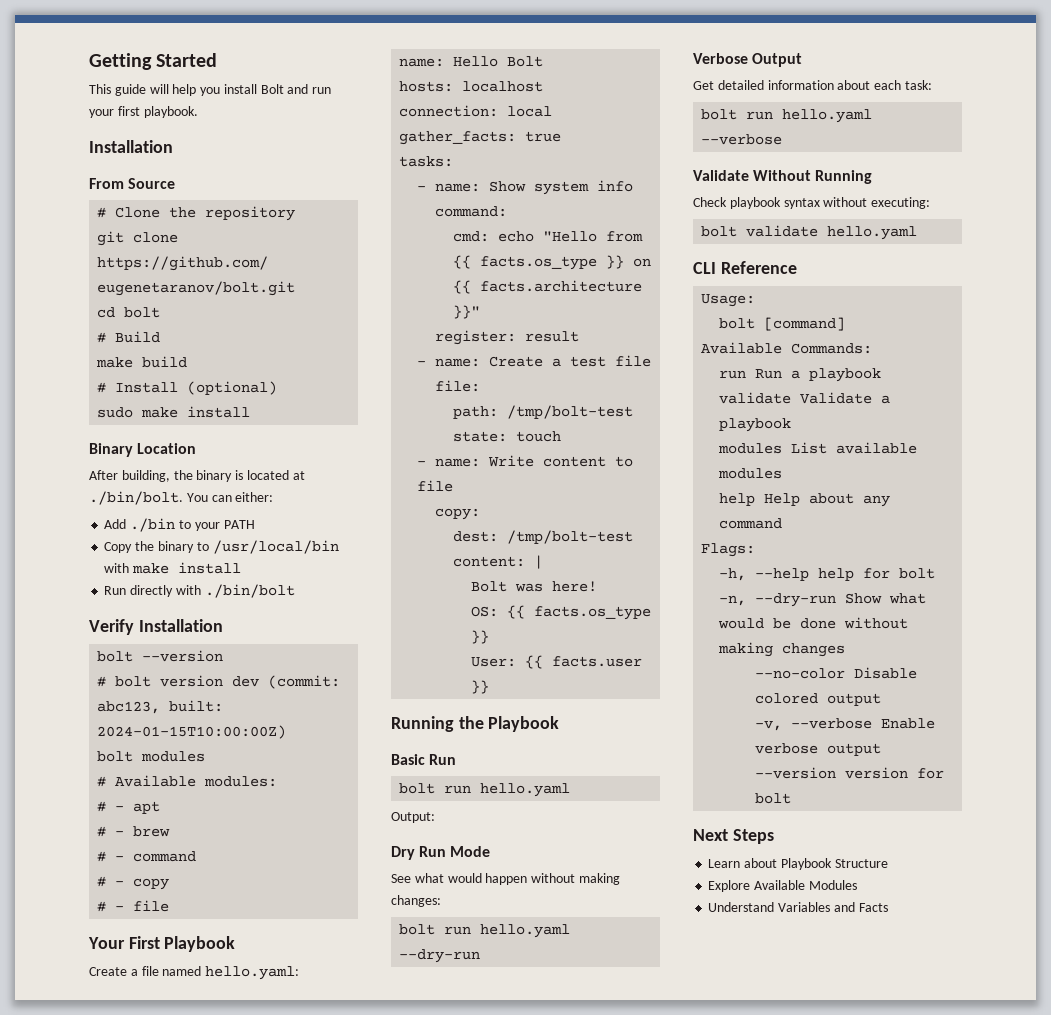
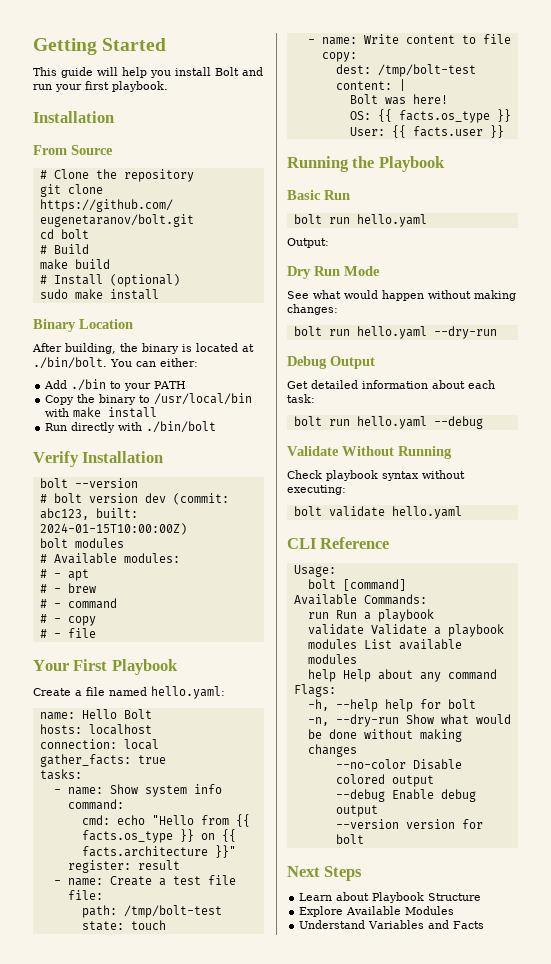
- Verbose Output
+ Debug Output
- bolt run hello.yaml --verbose
+ bolt run hello.yaml --debug
- -v, --verbose Enable verbose output
+ --debug Enable debug output

